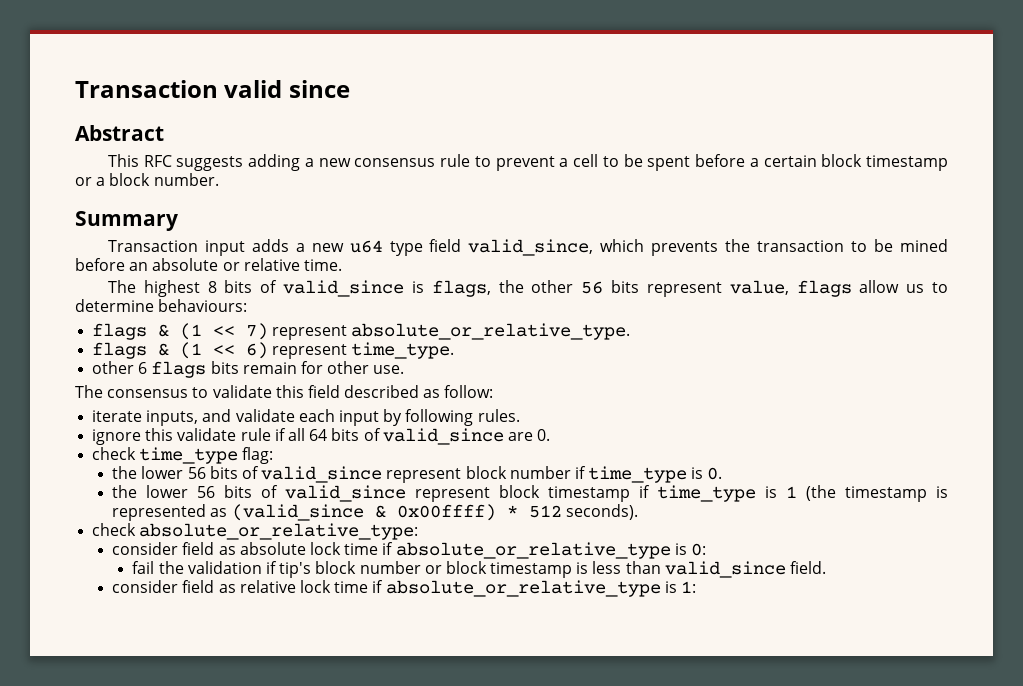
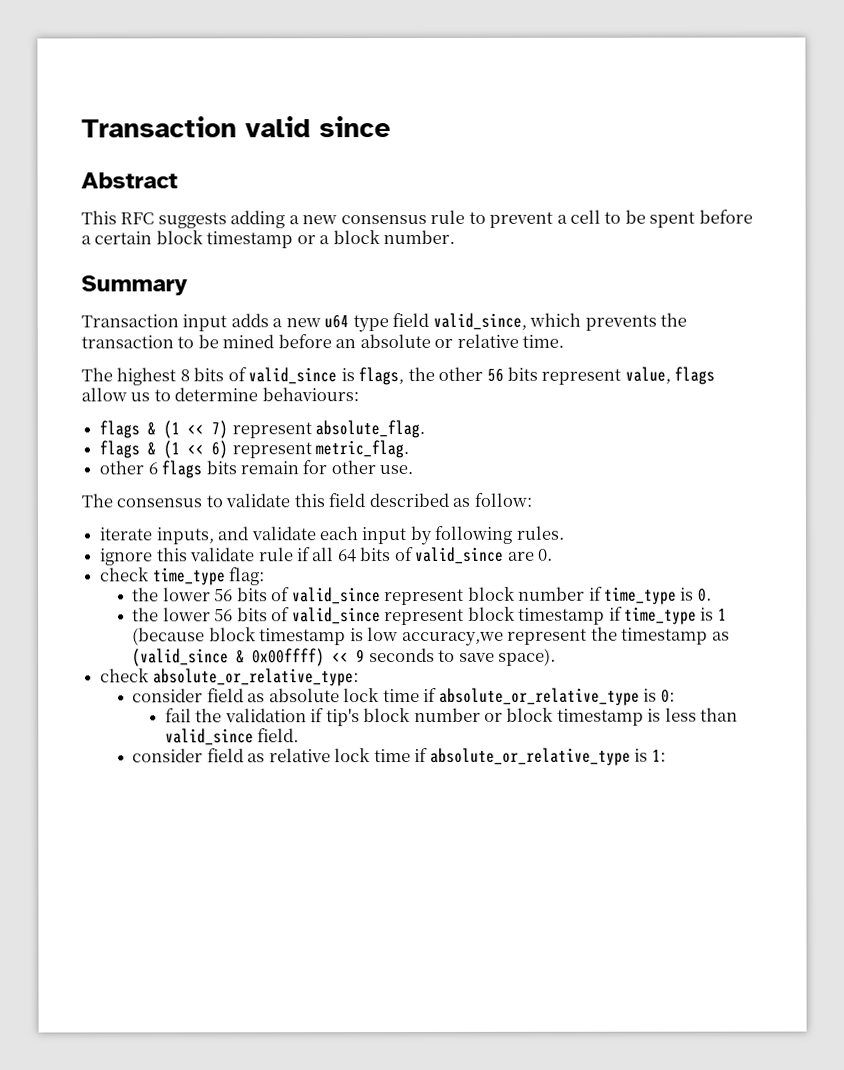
- flags & (1 << 7) represent absolute_or_relative_type.
+ flags & (1 << 7) represent absolute_flag.
- flags & (1 << 6) represent time_type.
+ flags & (1 << 6) represent metric_flag.
- the lower 56 bits of valid_since represent block timestamp if time_type is 1 (the timestamp is represented as (valid_since & 0x00ffff) * 512 seconds).
+ the lower 56 bits of valid_since represent block timestamp if time_type is 1 (because block timestamp is low accuracy,we represent the timestamp as (valid_since & 0x00ffff) << 9 seconds to save space).

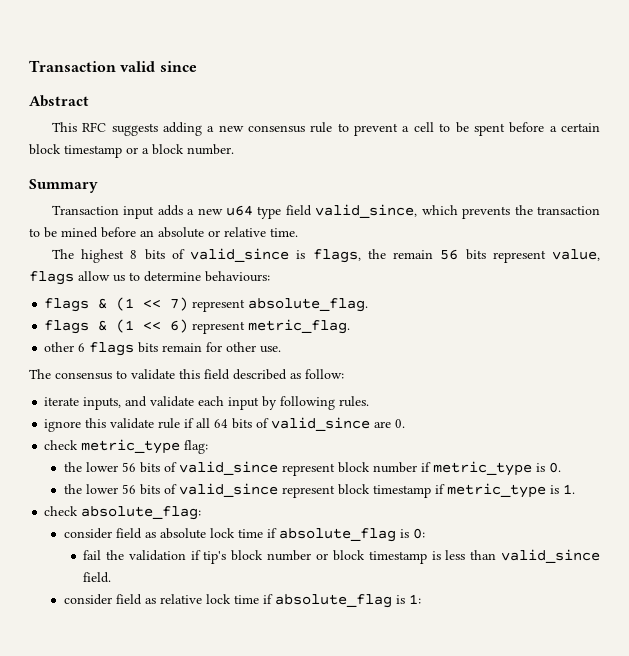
- The highest 8 bits of valid_since is flags, the other 56 bits represent value, flags allow us to determine behaviours:
+ The highest 8 bits of valid_since is flags, the remain 56 bits represent value, flags allow us to determine behaviours:
- check time_type flag:
+ check metric_type flag:
- the lower 56 bits of valid_since represent block number if time_type is 0.
+ the lower 56 bits of valid_since represent block number if metric_type is 0.
- the lower 56 bits of valid_since represent block timestamp if time_type is 1 (because block timestamp is low accuracy,we represent the timestamp as (valid_since & 0x00ffff) << 9 seconds to save space).
- check absolute_or_relative_type:
+ the lower 56 bits of valid_since represent block timestamp if metric_type is 1.
+ check absolute_flag:
- consider field as absolute lock time if absolute_or_relative_type is 0:
+ consider field as absolute lock time if absolute_flag is 0:
- consider field as relative lock time if absolute_or_relative_type is 1:
+ consider field as relative lock time if absolute_flag is 1:

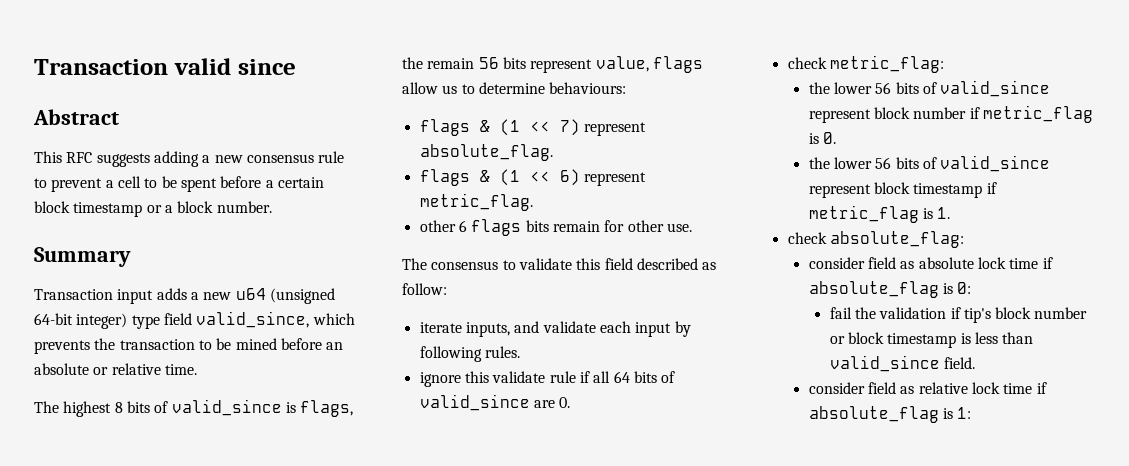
- Transaction input adds a new u64 type field valid_since, which prevents the transaction to be mined before an absolute or relative time.
+ Transaction input adds a new u64 (unsigned 64-bit integer) type field valid_since, which prevents the transaction to be mined before an absolute or relative time.
- check metric_type flag:
+ check metric_flag:
- the lower 56 bits of valid_since represent block number if metric_type is 0.
+ the lower 56 bits of valid_since represent block number if metric_flag is 0.
- the lower 56 bits of valid_since represent block timestamp if metric_type is 1.
+ the lower 56 bits of valid_since represent block timestamp if metric_flag is 1.

